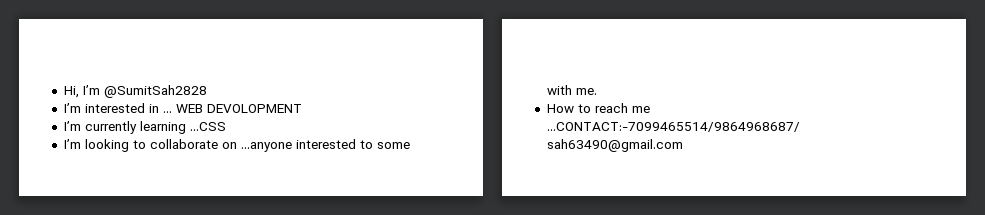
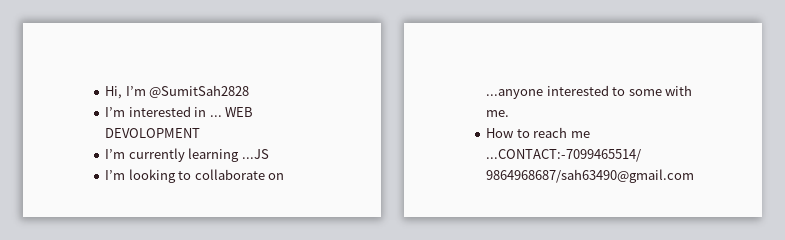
- I’m currently learning ...CSS
+ I’m currently learning ...JS

